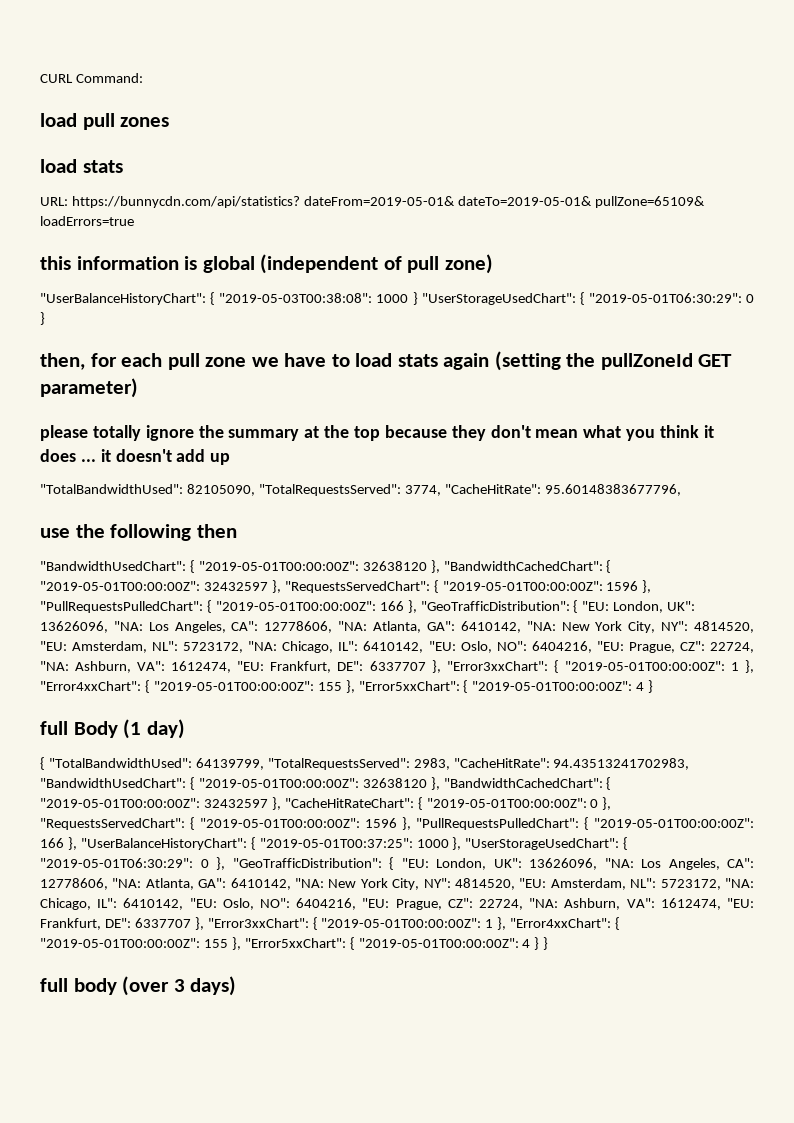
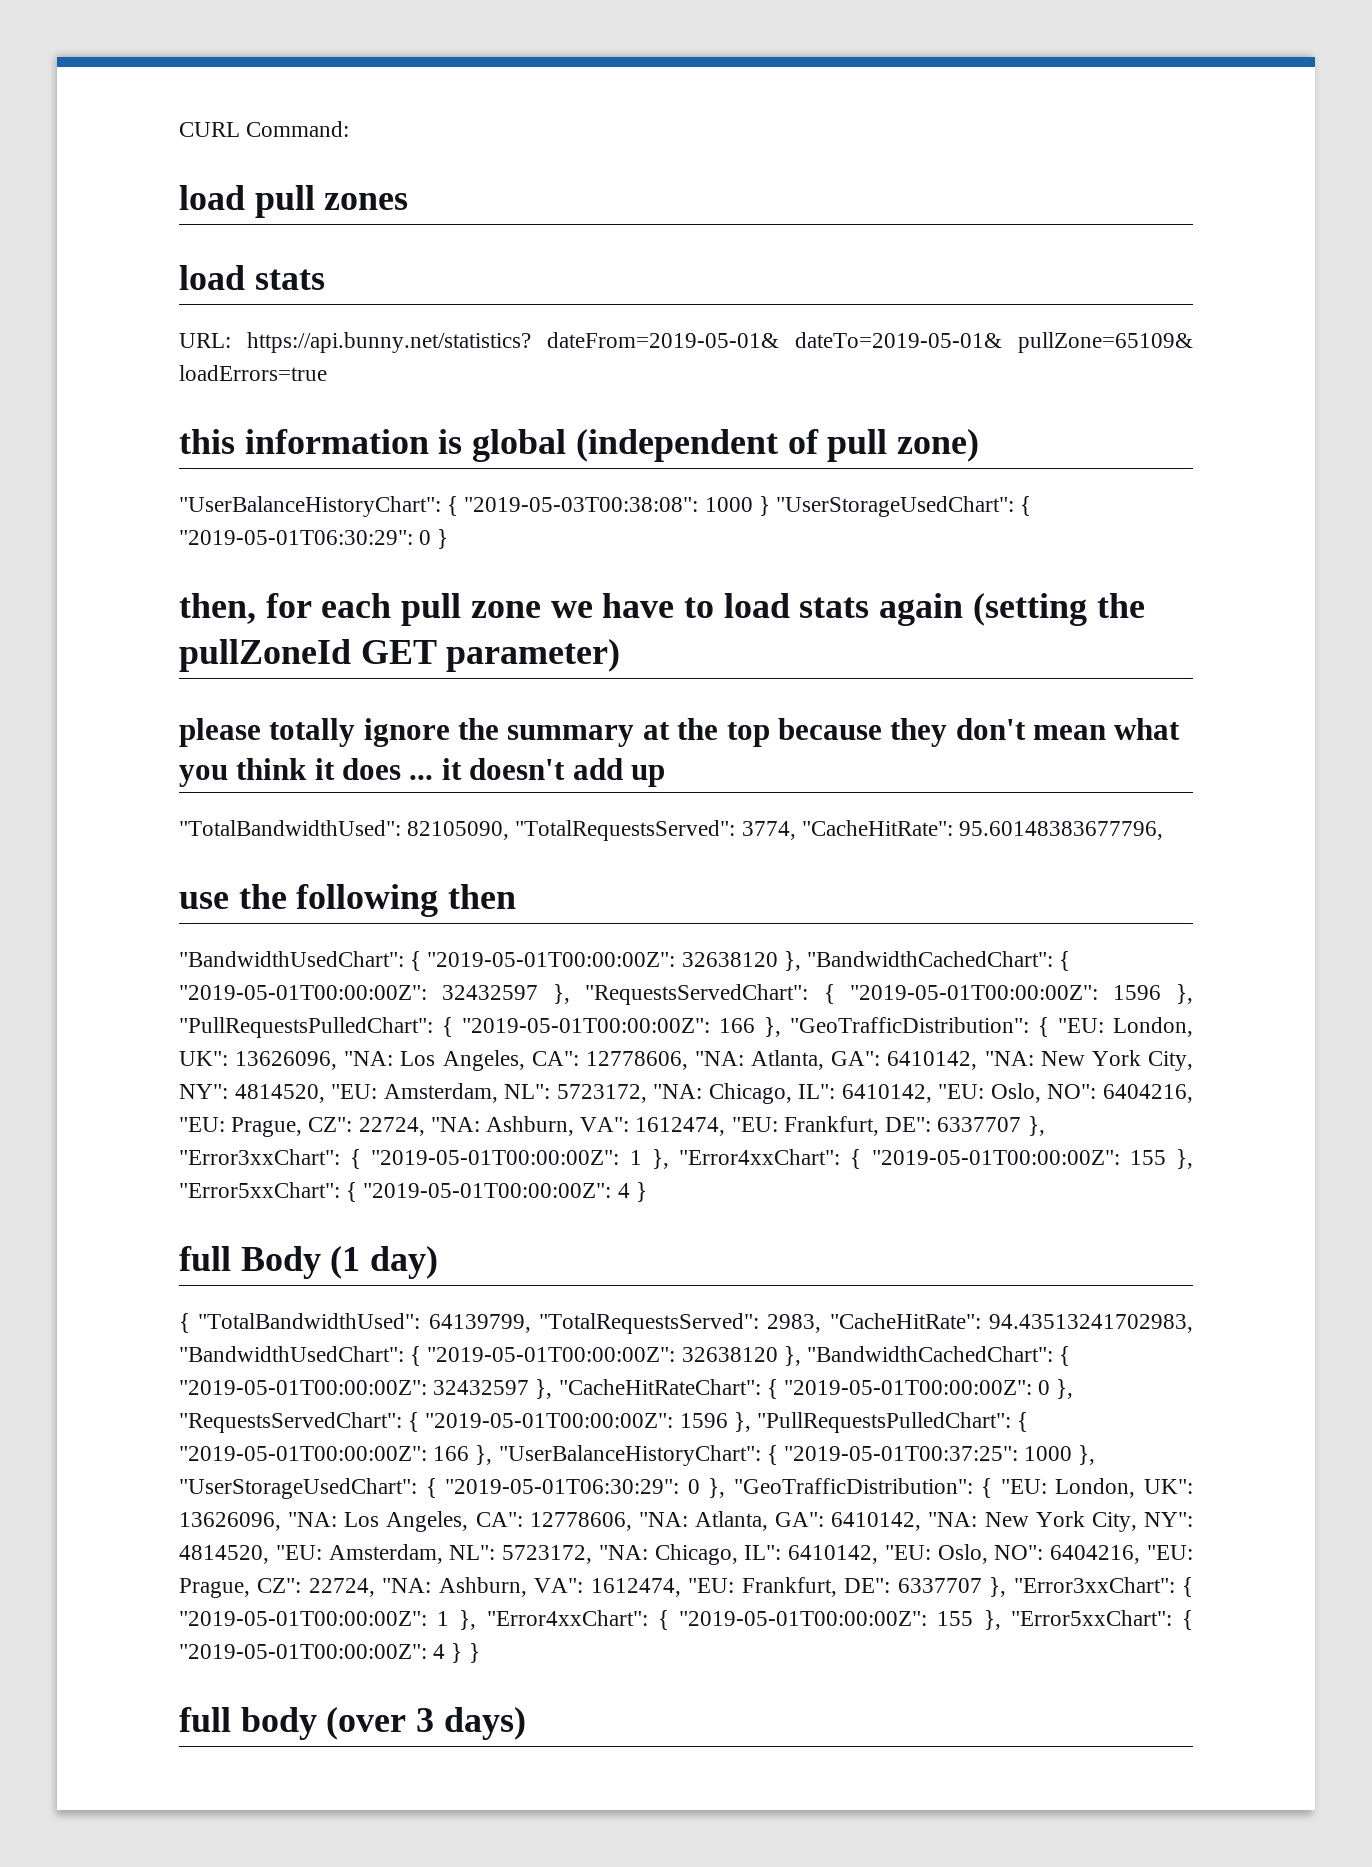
- URL: https://bunnycdn.com/api/statistics? dateFrom=2019-05-01& dateTo=2019-05-01& pullZone=65109& loadErrors=true
+ URL: https://api.bunny.net/statistics? dateFrom=2019-05-01& dateTo=2019-05-01& pullZone=65109& loadErrors=true

